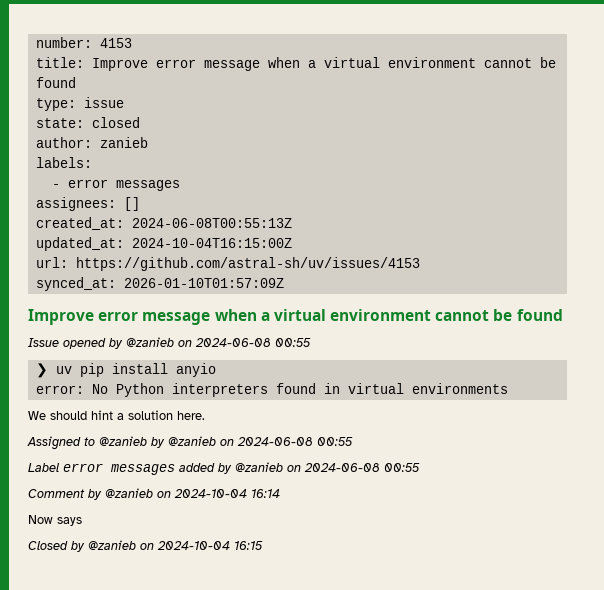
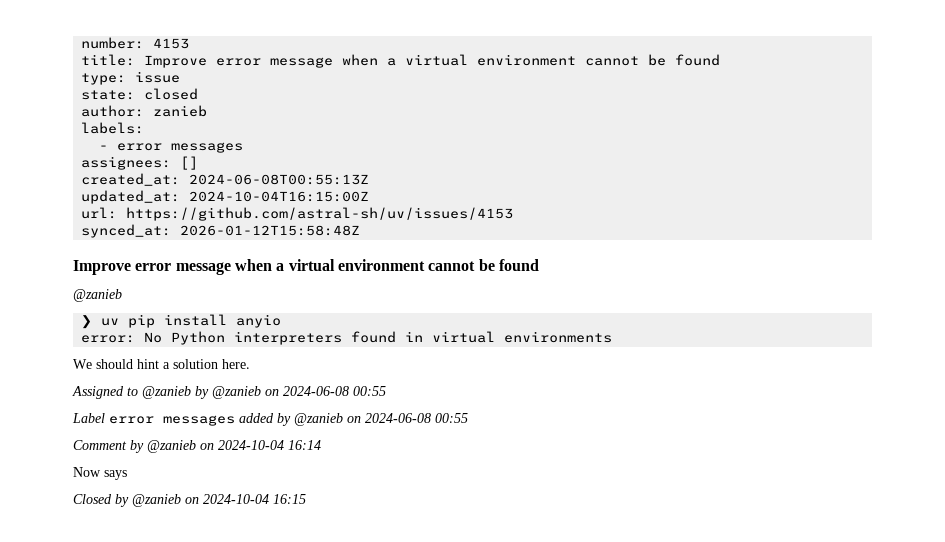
- synced_at: 2026-01-10T01:57:09Z
+ synced_at: 2026-01-12T15:58:48Z
  Improve error message when a virtual environment cannot be found
- Issue opened by @zanieb on 2024-06-08 00:55
+ @zanieb

